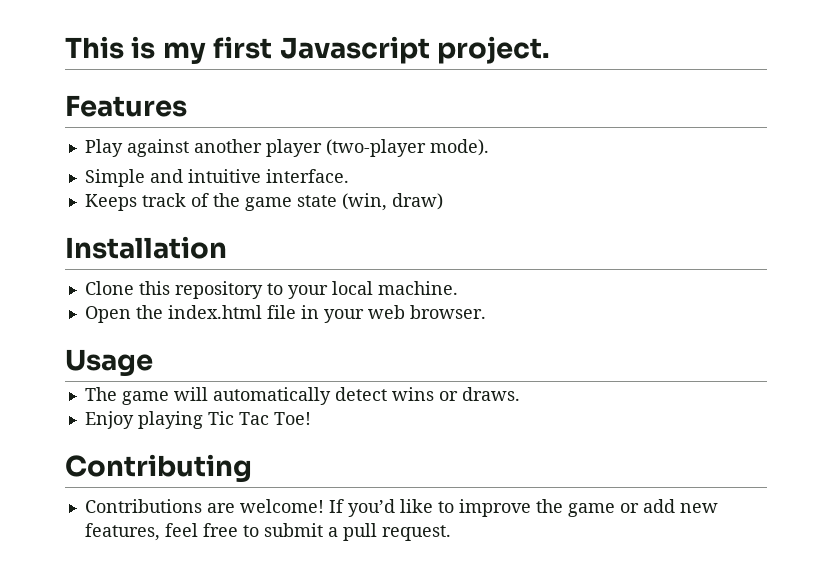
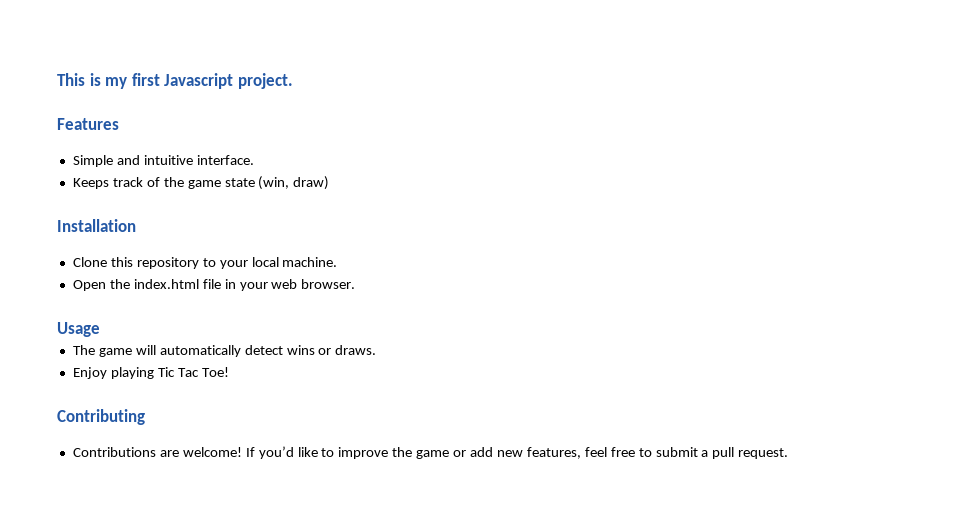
- Play against another player (two-player mode).

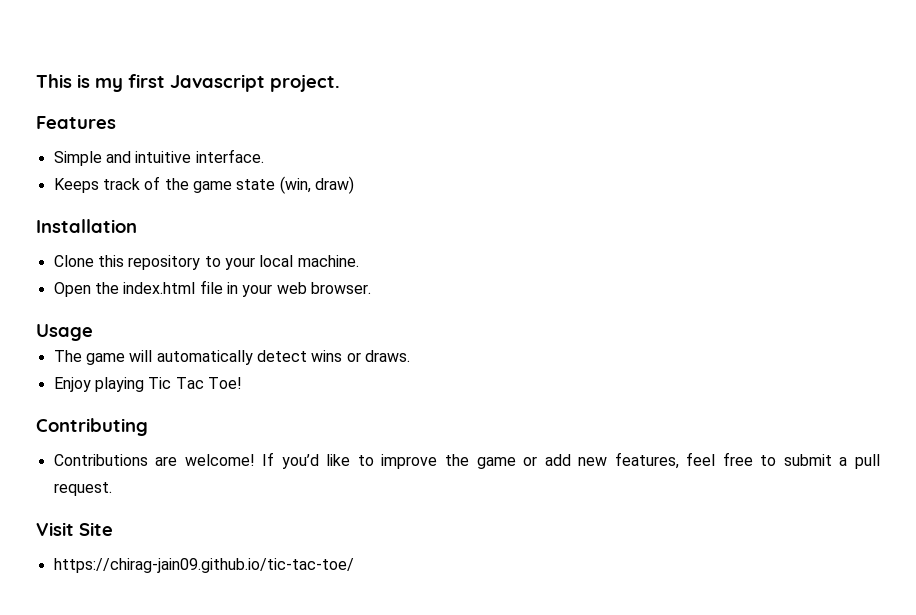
+ Visit Site
+ https://chirag-jain09.github.io/tic-tac-toe/

